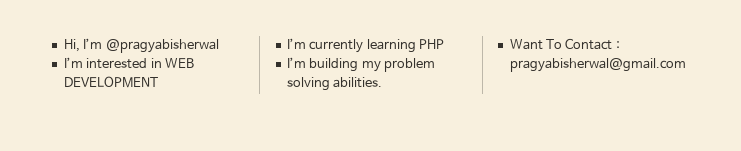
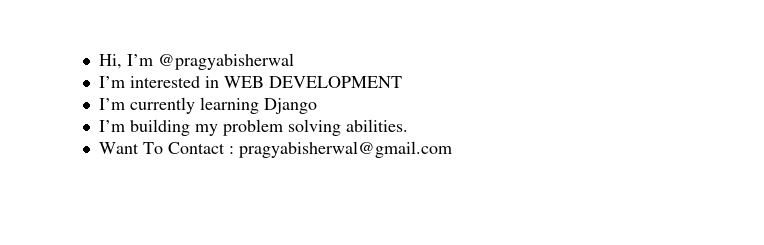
- I’m currently learning PHP
+ I’m currently learning Django

